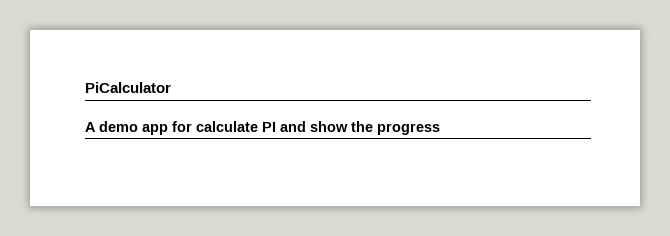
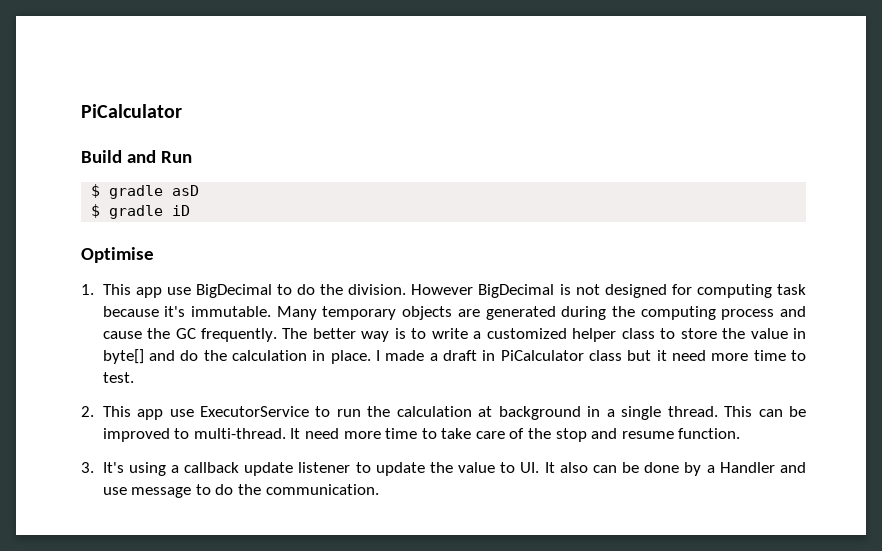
- A demo app for calculate PI and show the progress
+ Build and Run
+ $ gradle asD
+ $ gradle iD
+ Optimise
+ 1. This app use BigDecimal to do the division. However BigDecimal is not designed for computing task because it's immutable. Many temporary objects are generated during the computing process and cause the GC frequently. The better way is to write a customized helper class to store the value in byte[] and do the calculation in place. I made a draft in PiCalculator class but it need more time to test.
+ 2. This app use ExecutorService to run the calculation at background in a single thread. This can be improved to multi-thread. It need more time to take care of the stop and resume function.
+ 3. It's using a callback update listener to update the value to UI. It also can be done by a Handler and use message to do the communication.

